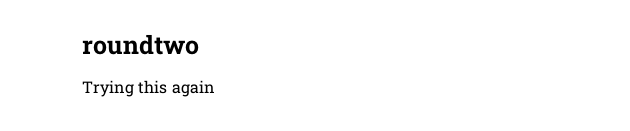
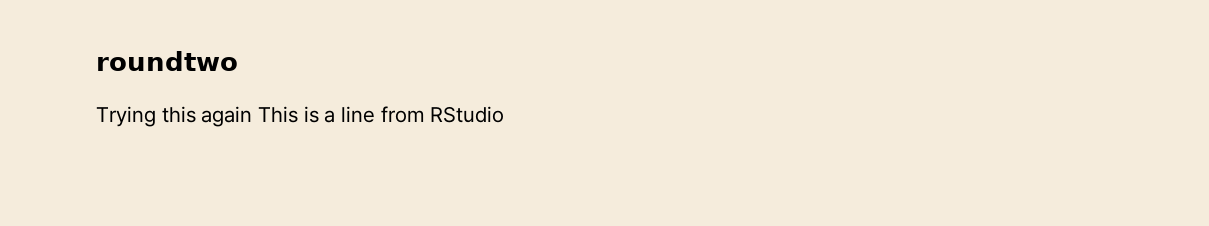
- Trying this again
+ Trying this again This is a line from RStudio

